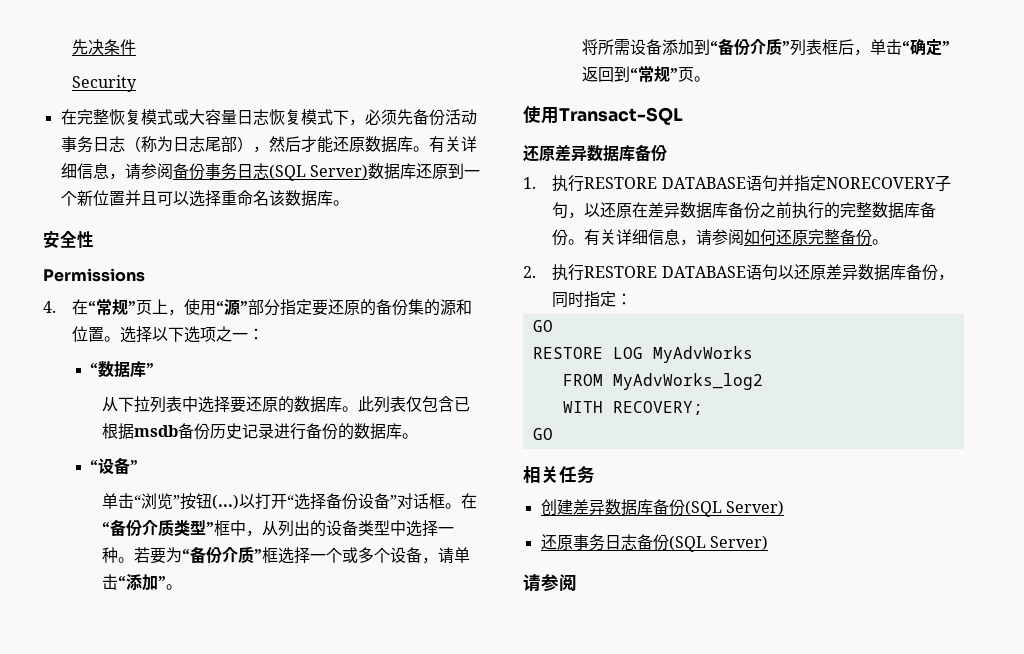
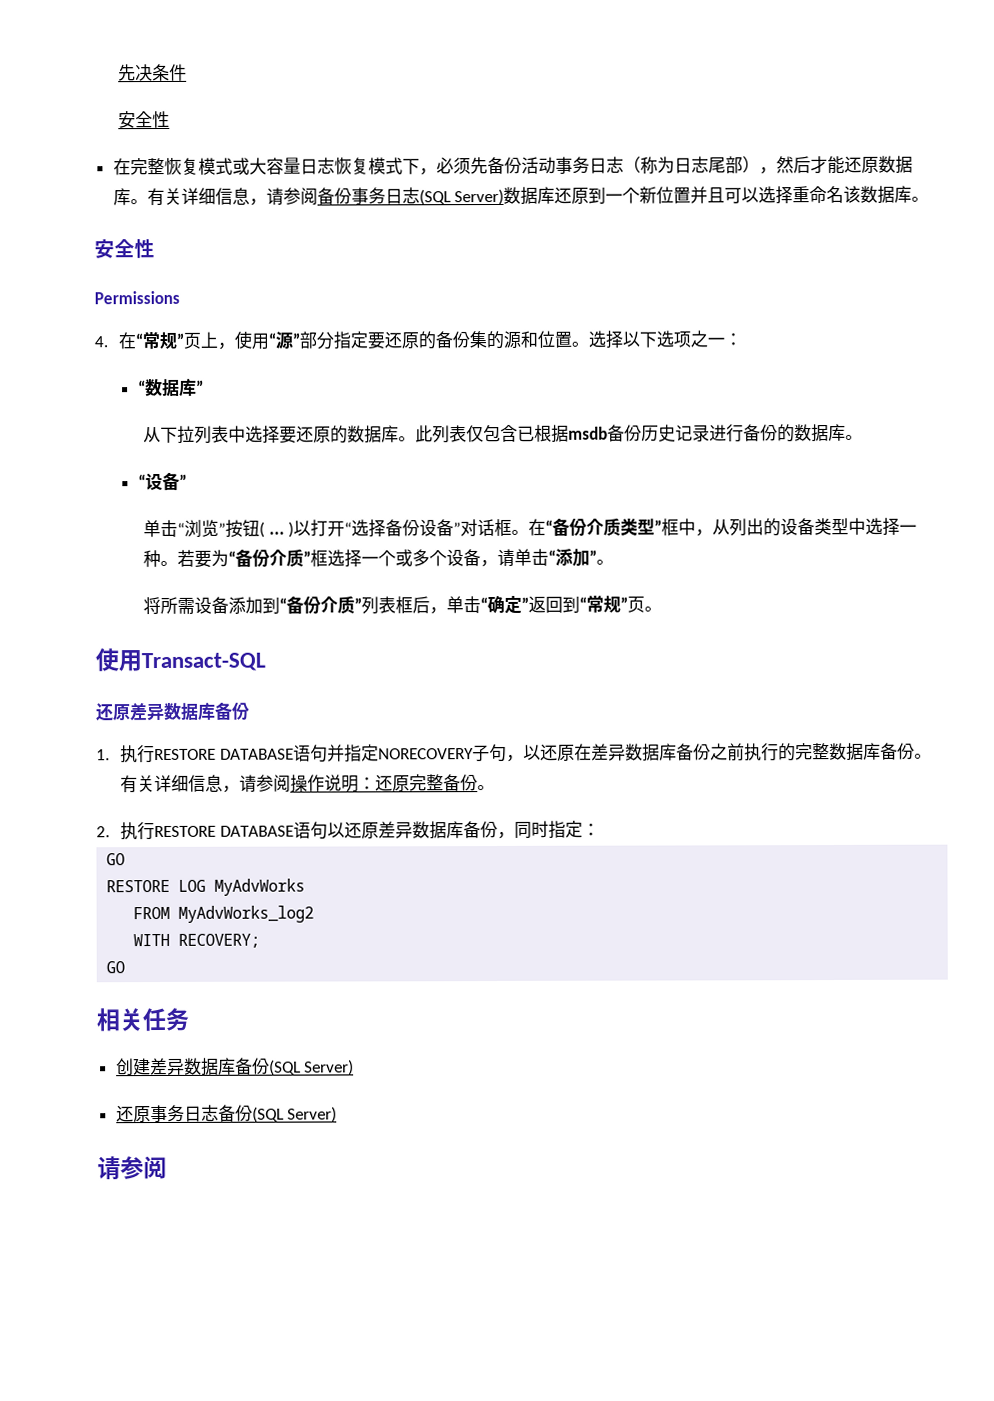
  先决条件
- Security
+ 安全性
- 单击“浏览”按钮(...)以打开“选择备份设备”对话框。
+ 单击“浏览”按钮( ... )以打开“选择备份设备”对话框。
- 有关详细信息，请参阅如何还原完整备份。
+ 有关详细信息，请参阅操作说明：还原完整备份。

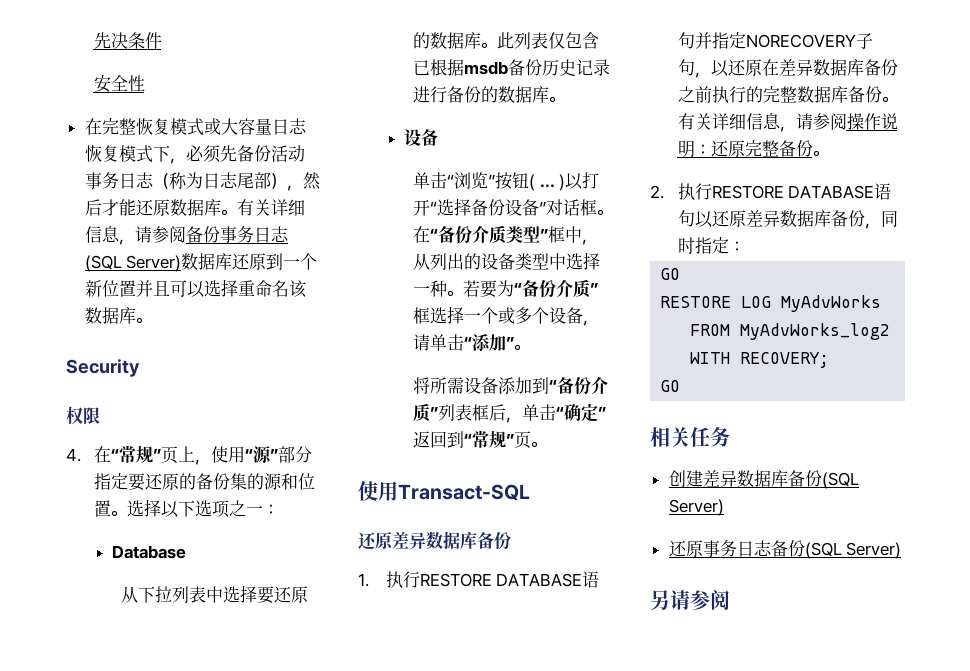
  有关详细信息，请参阅备份事务日志(SQL Server)数据库还原到一个新位置并且可以选择重命名该数据库。
- 安全性
- Permissions
+ Security
+ 权限
- “数据库”
+ Database
  此列表仅包含已根据msdb备份历史记录进行备份的数据库。
- “设备”
+ 设备
  还原事务日志备份(SQL Server)
- 请参阅
+ 另请参阅

